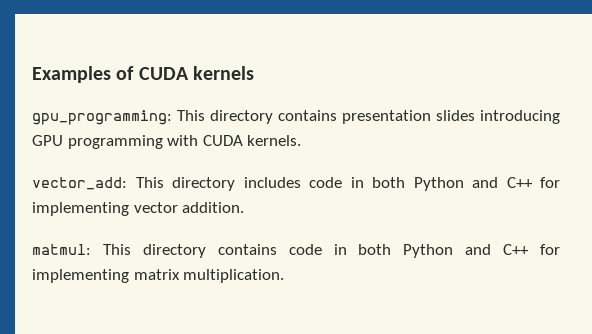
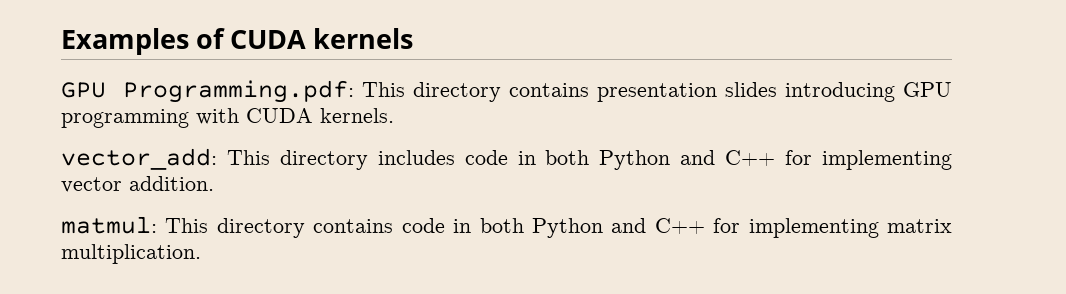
- gpu_programming: This directory contains presentation slides introducing GPU programming with CUDA kernels.
+ GPU Programming.pdf: This directory contains presentation slides introducing GPU programming with CUDA kernels.

